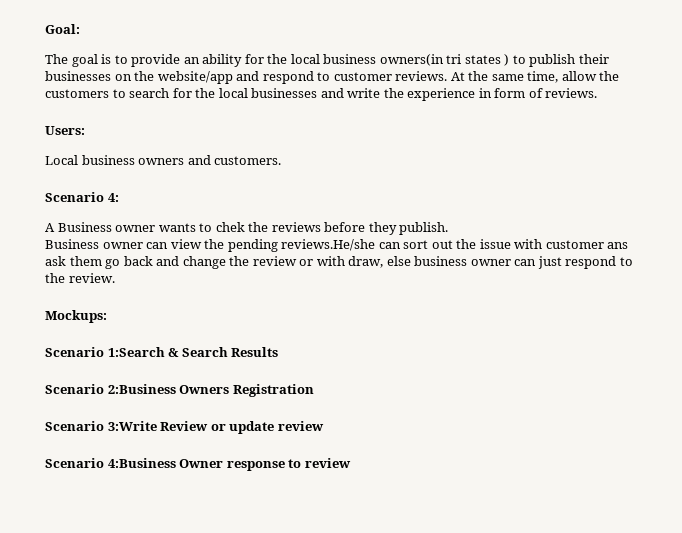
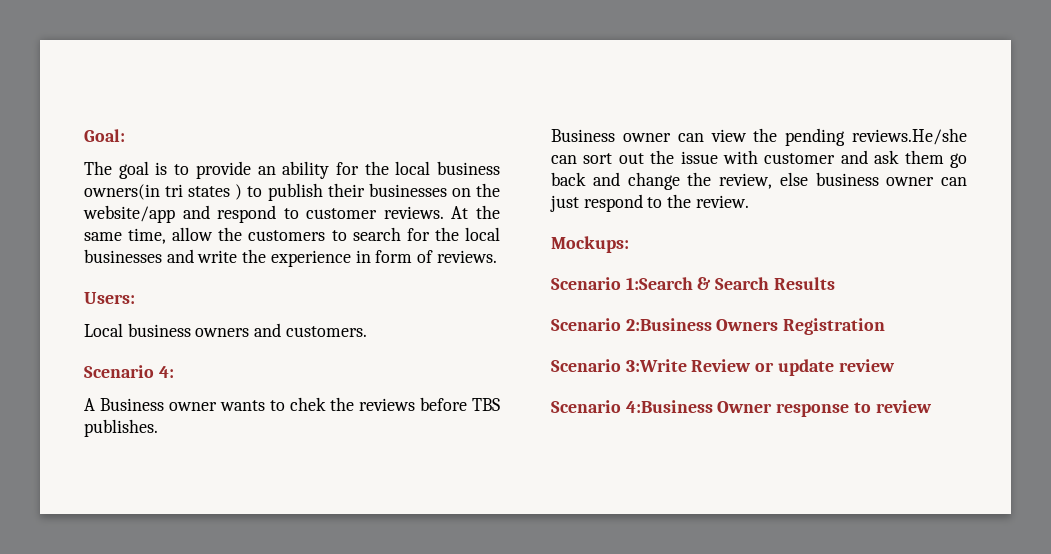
- A Business owner wants to chek the reviews before they publish.
+ A Business owner wants to chek the reviews before TBS publishes.
- Business owner can view the pending reviews.He/she can sort out the issue with customer ans ask them go back and change the review or with draw, else business owner can just respond to the review.
+ Business owner can view the pending reviews.He/she can sort out the issue with customer and ask them go back and change the review, else business owner can just respond to the review.

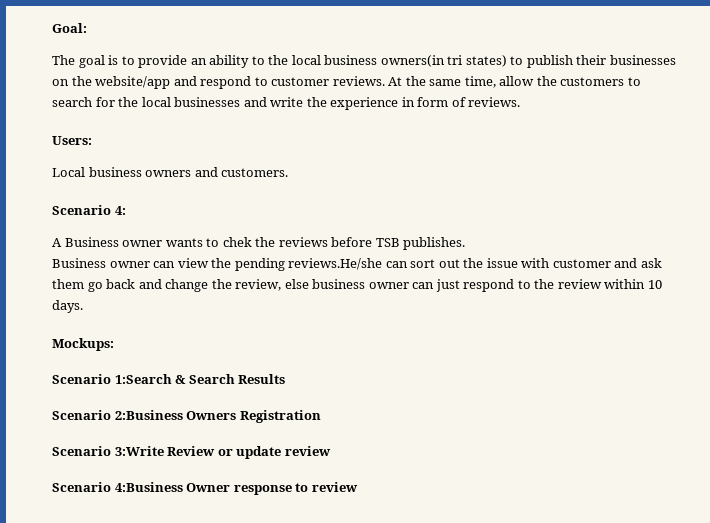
- The goal is to provide an ability for the local business owners(in tri states ) to publish their businesses on the website/app and respond to customer reviews.
+ The goal is to provide an ability to the local business owners(in tri states) to publish their businesses on the website/app and respond to customer reviews.
- A Business owner wants to chek the reviews before TBS publishes.
+ A Business owner wants to chek the reviews before TSB publishes.
- Business owner can view the pending reviews.He/she can sort out the issue with customer and ask them go back and change the review, else business owner can just respond to the review.
+ Business owner can view the pending reviews.He/she can sort out the issue with customer and ask them go back and change the review, else business owner can just respond to the review within 10 days.

